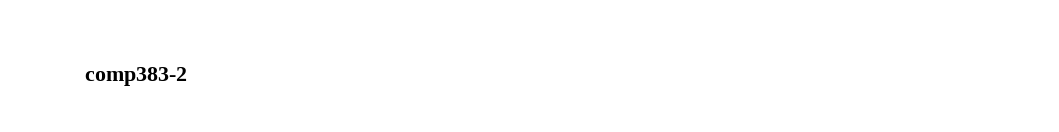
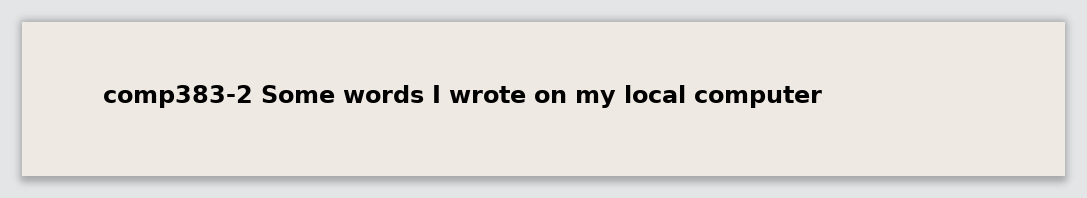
- comp383-2
+ comp383-2 Some words I wrote on my local computer

